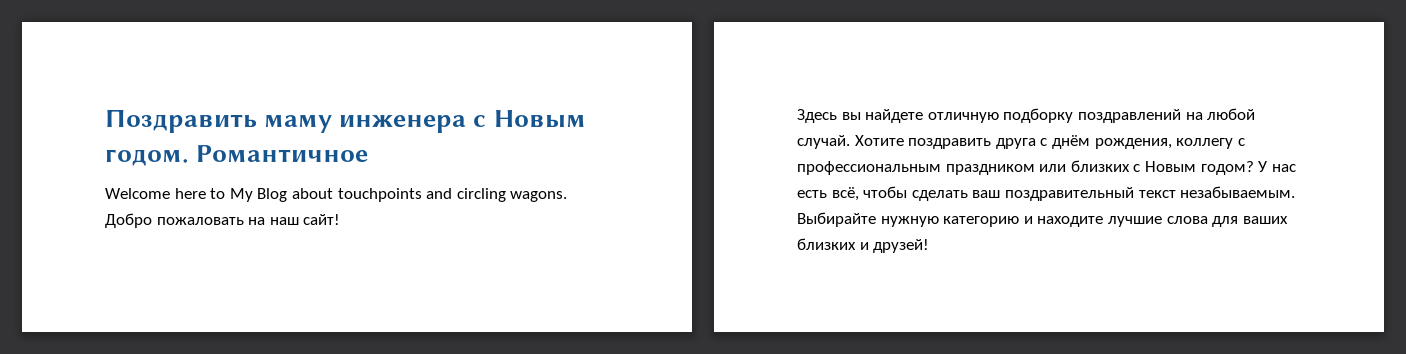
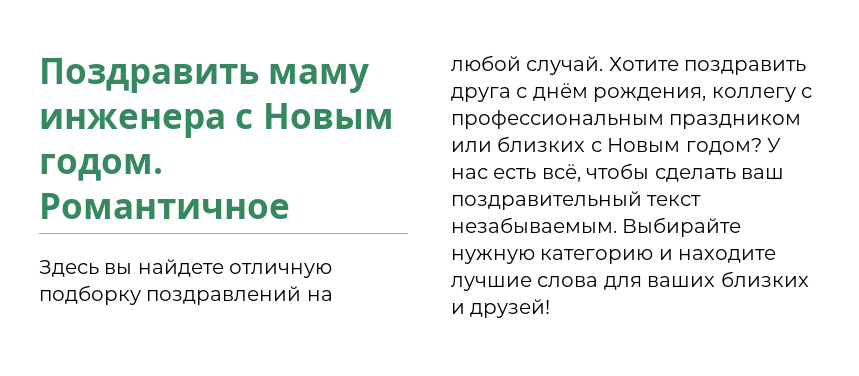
- Welcome here to My Blog about touchpoints and circling wagons. Добро пожаловать на наш сайт!

